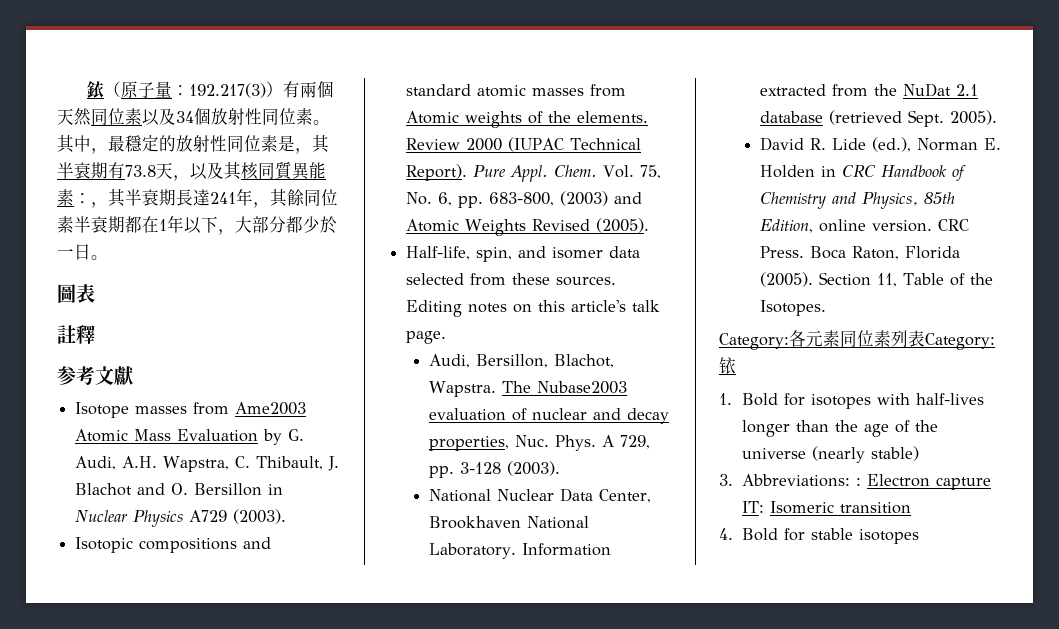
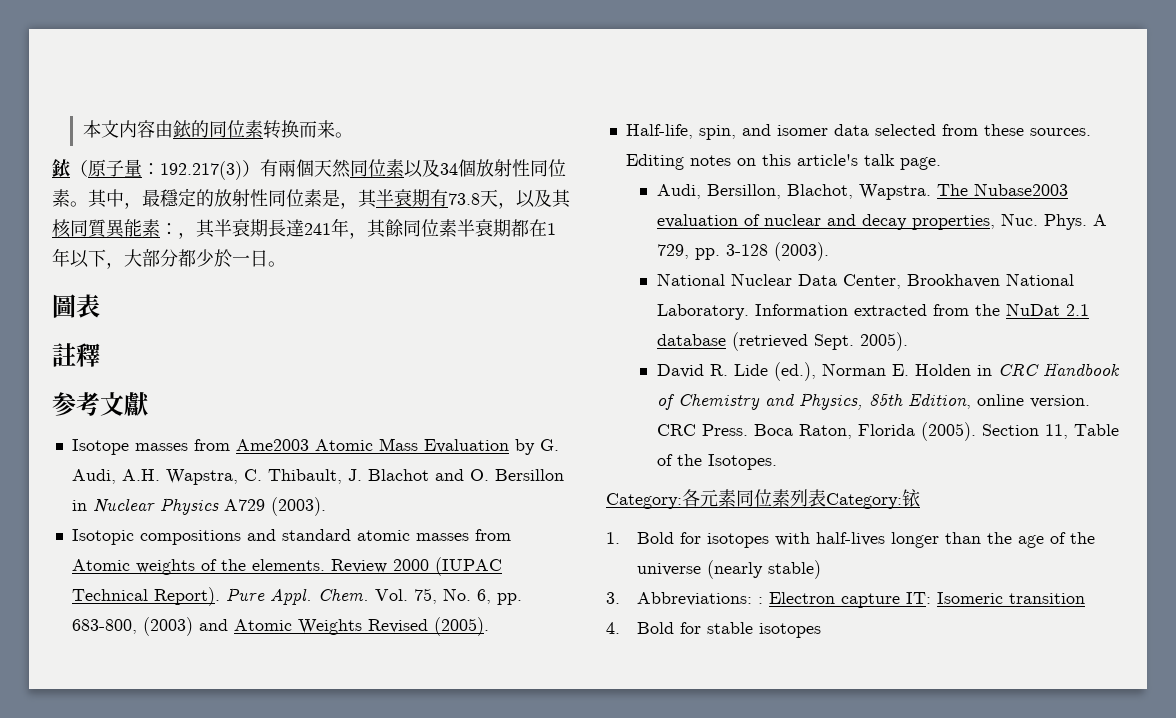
+ 本文内容由銥的同位素转换而来。

